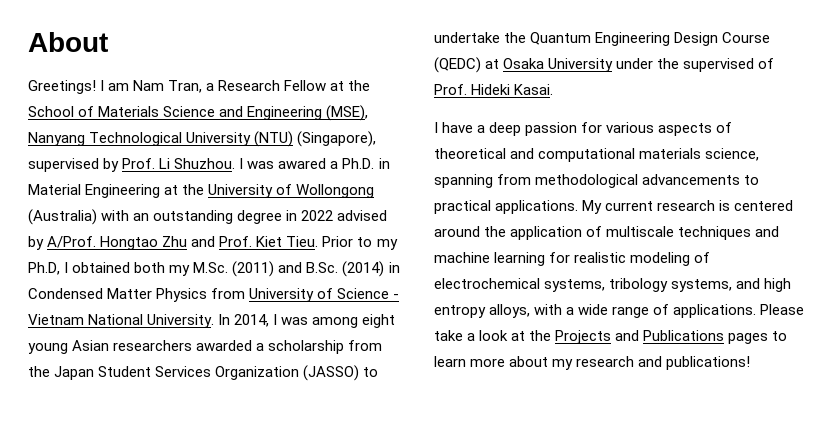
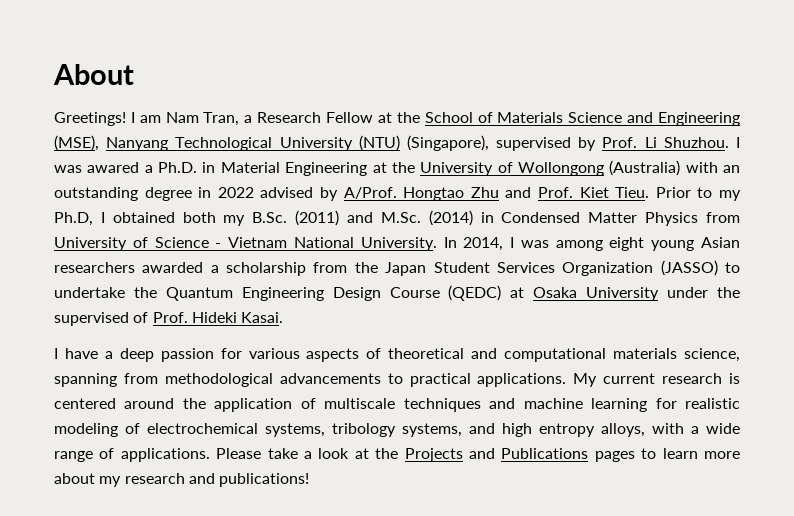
- Prior to my Ph.D, I obtained both my M.Sc. (2011) and B.Sc. (2014) in Condensed Matter Physics from University of Science - Vietnam National University.
+ Prior to my Ph.D, I obtained both my B.Sc. (2011) and M.Sc. (2014) in Condensed Matter Physics from University of Science - Vietnam National University.

